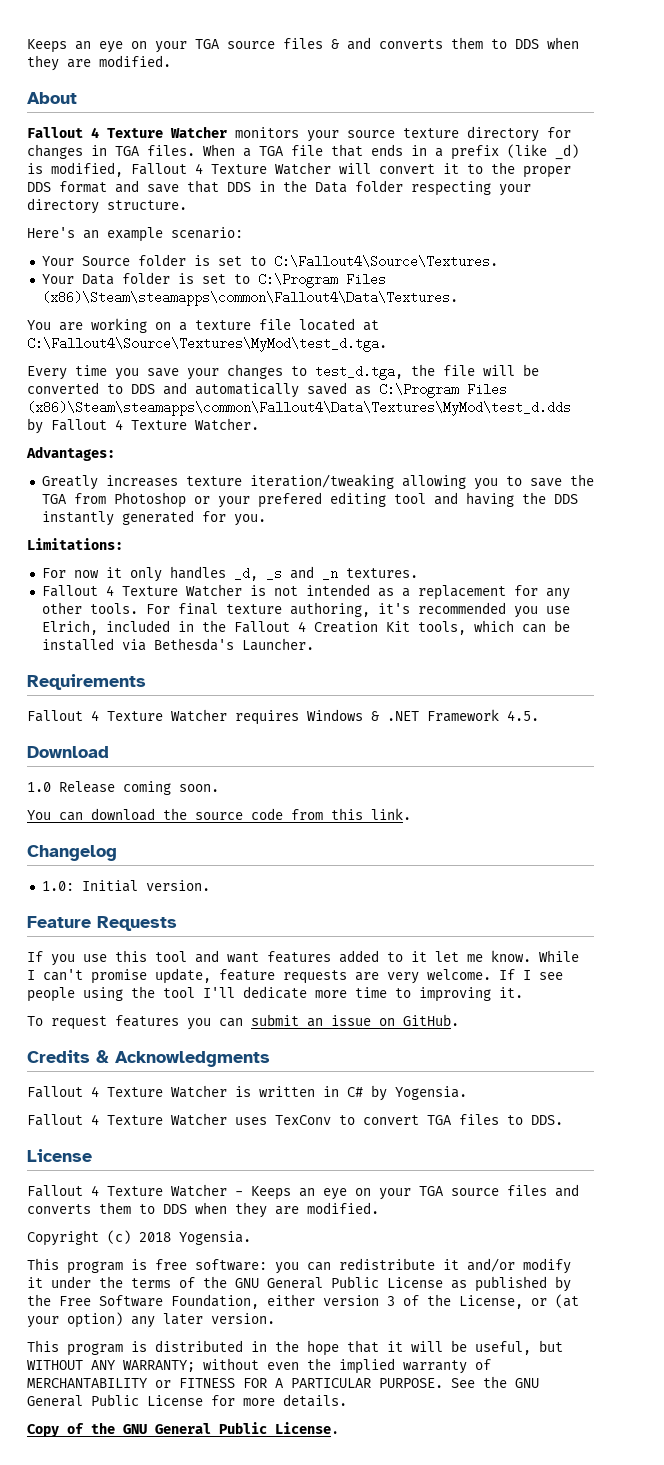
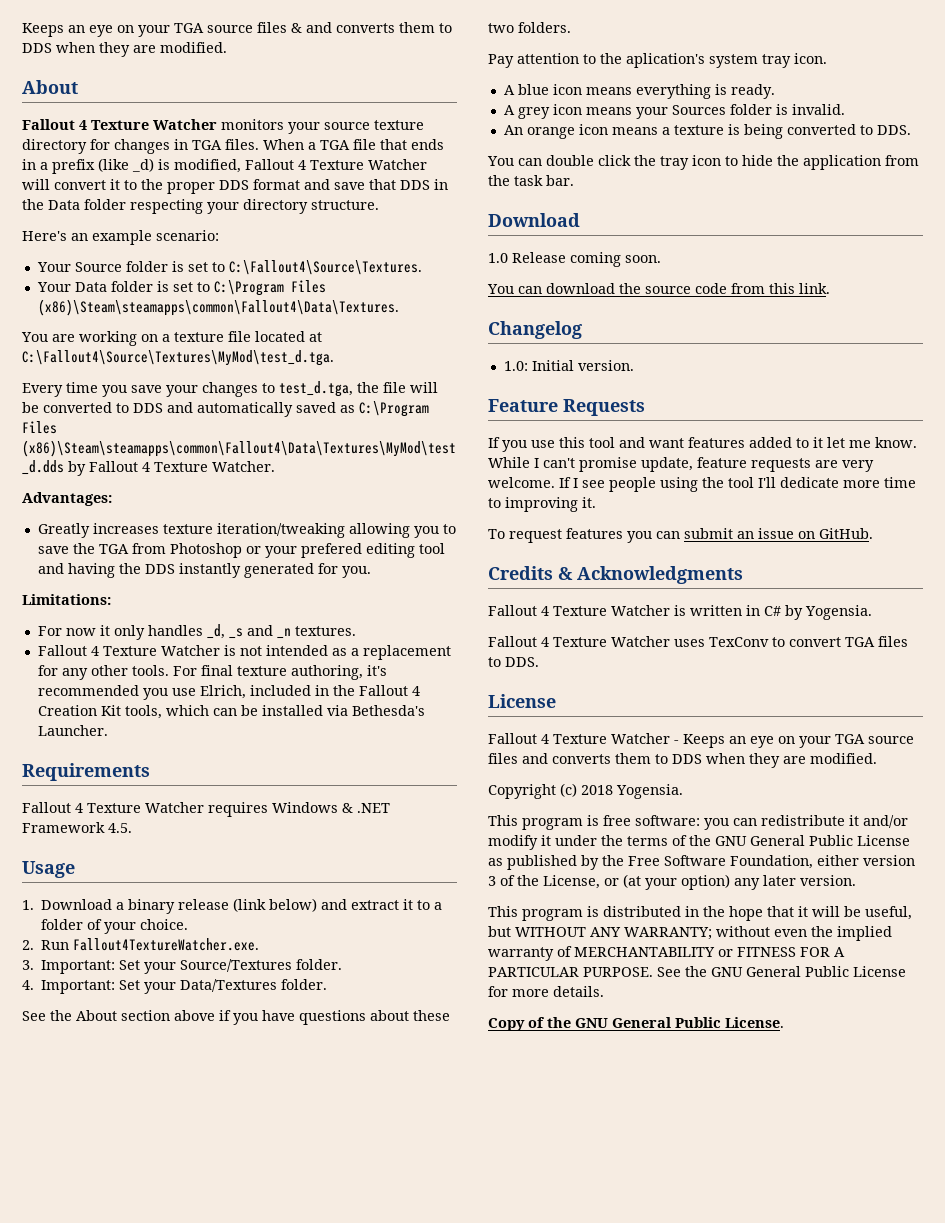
+ Usage
+ 1. Download a binary release (link below) and extract it to a folder of your choice.
+ 2. Run Fallout4TextureWatcher.exe.
+ 3. Important: Set your Source/Textures folder.
+ 4. Important: Set your Data/Textures folder.
+ See the About section above if you have questions about these two folders.
+ Pay attention to the aplication's system tray icon.
+ A blue icon means everything is ready.
+ A grey icon means your Sources folder is invalid.
+ An orange icon means a texture is being converted to DDS.
+ You can double click the tray icon to hide the application from the task bar.

